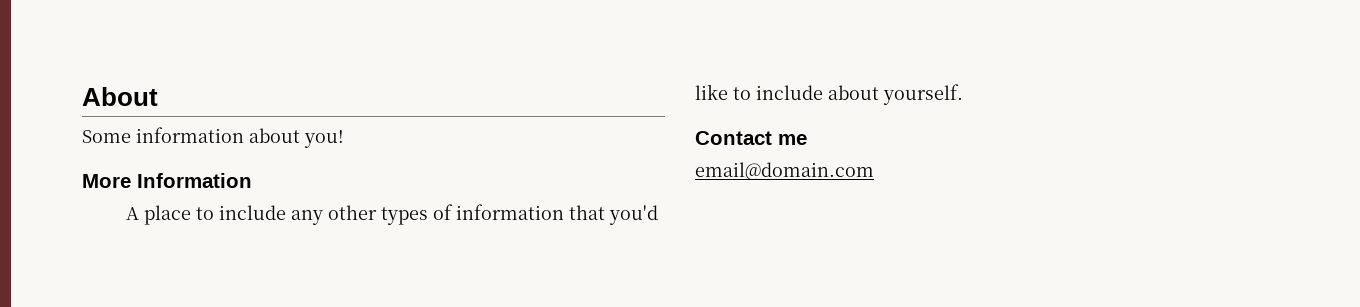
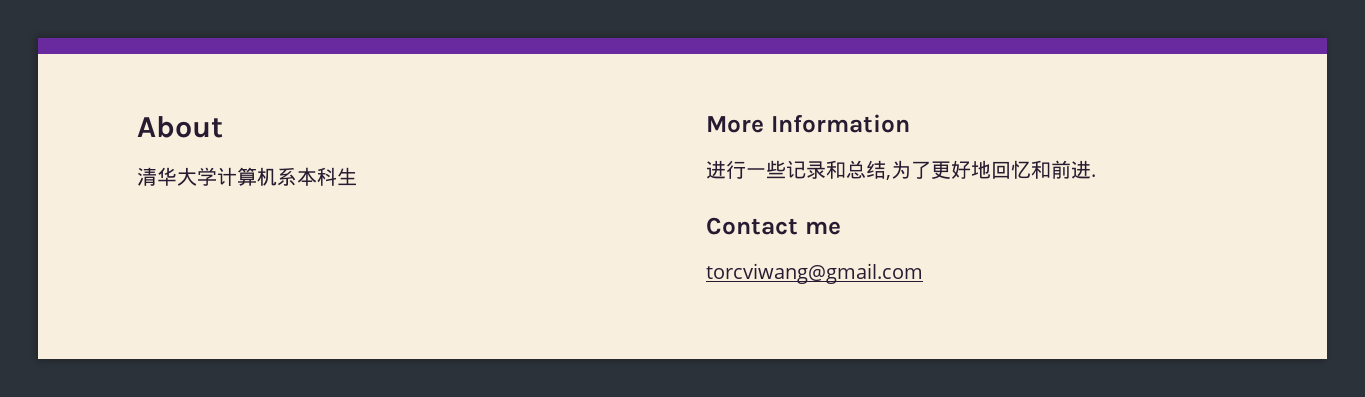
- Some information about you!
+ 清华大学计算机系本科生
  More Information
- A place to include any other types of information that you'd like to include about yourself.
+ 进行一些记录和总结,为了更好地回忆和前进.
- email@domain.com
+ torcviwang@gmail.com

